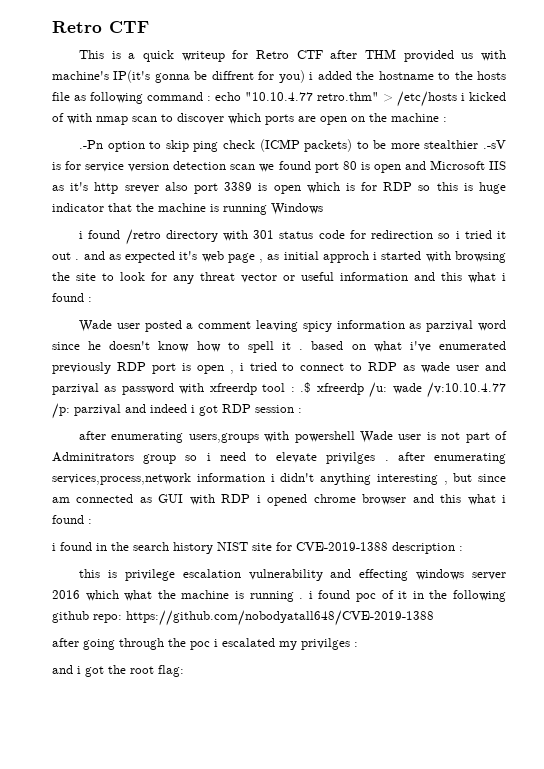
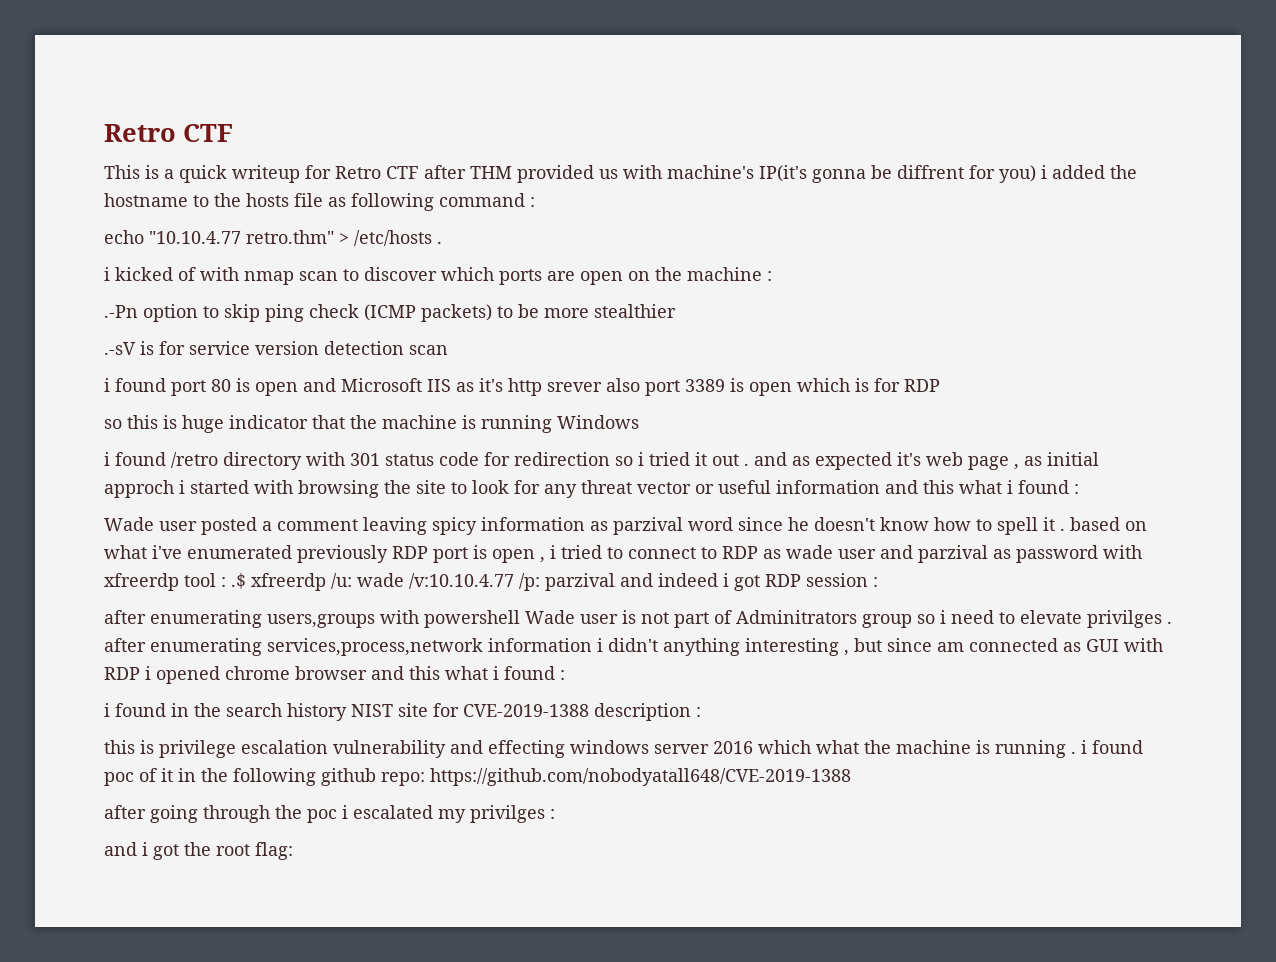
- This is a quick writeup for Retro CTF after THM provided us with machine's IP(it's gonna be diffrent for you) i added the hostname to the hosts file as following command : echo "10.10.4.77 retro.thm" > /etc/hosts i kicked of with nmap scan to discover which ports are open on the machine :
+ This is a quick writeup for Retro CTF after THM provided us with machine's IP(it's gonna be diffrent for you) i added the hostname to the hosts file as following command :
+ echo "10.10.4.77 retro.thm" > /etc/hosts .
+ i kicked of with nmap scan to discover which ports are open on the machine :
- .-Pn option to skip ping check (ICMP packets) to be more stealthier .-sV is for service version detection scan we found port 80 is open and Microsoft IIS as it's http srever also port 3389 is open which is for RDP so this is huge indicator that the machine is running Windows
+ .-Pn option to skip ping check (ICMP packets) to be more stealthier
+ .-sV is for service version detection scan
+ i found port 80 is open and Microsoft IIS as it's http srever also port 3389 is open which is for RDP
+ so this is huge indicator that the machine is running Windows

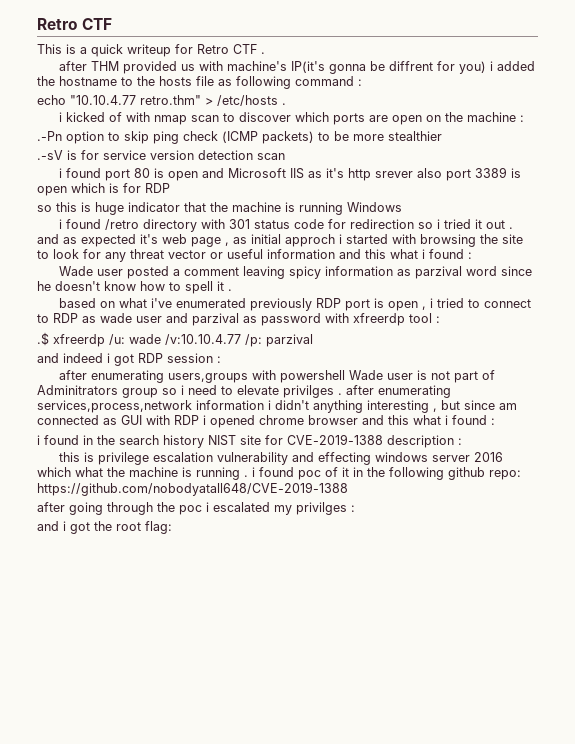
- This is a quick writeup for Retro CTF after THM provided us with machine's IP(it's gonna be diffrent for you) i added the hostname to the hosts file as following command :
+ This is a quick writeup for Retro CTF .
+ after THM provided us with machine's IP(it's gonna be diffrent for you) i added the hostname to the hosts file as following command :
- Wade user posted a comment leaving spicy information as parzival word since he doesn't know how to spell it . based on what i've enumerated previously RDP port is open , i tried to connect to RDP as wade user and parzival as password with xfreerdp tool : .$ xfreerdp /u:
+ Wade user posted a comment leaving spicy information as parzival word since he doesn't know how to spell it .
+ based on what i've enumerated previously RDP port is open , i tried to connect to RDP as wade user and parzival as password with xfreerdp tool :
+ .$ xfreerdp /u:
- wade /v:10.10.4.77 /p: parzival and indeed i got RDP session :
+ wade /v:10.10.4.77 /p: parzival
+ and indeed i got RDP session :

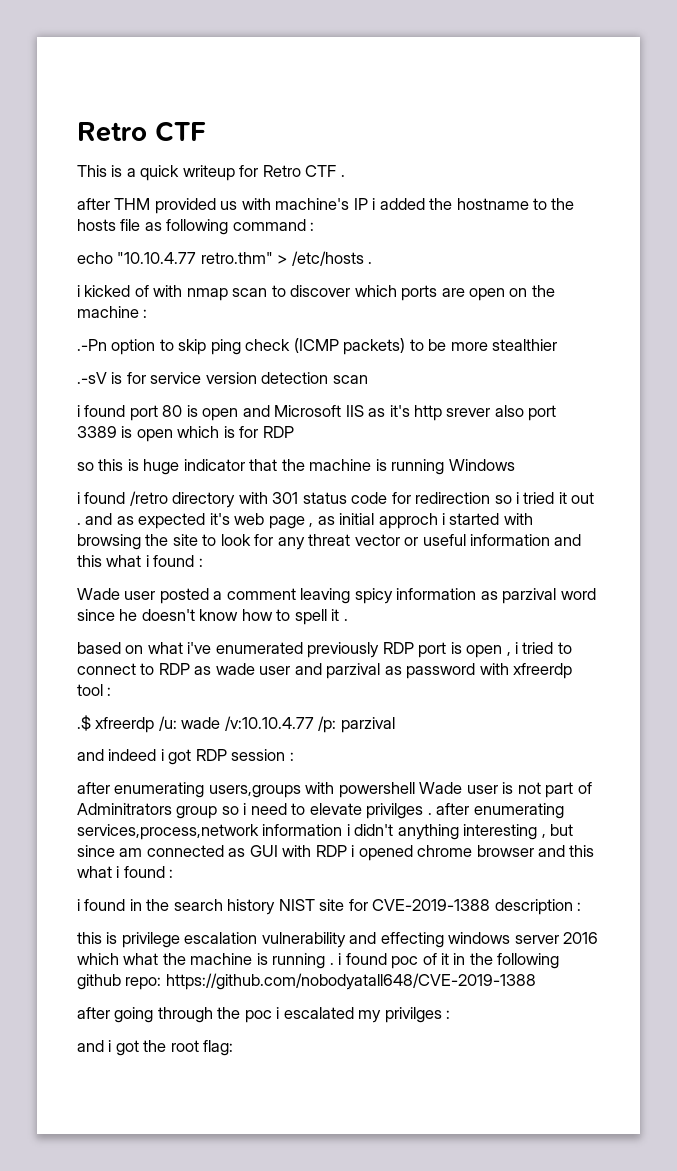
- after THM provided us with machine's IP(it's gonna be diffrent for you) i added the hostname to the hosts file as following command :
+ after THM provided us with machine's IP i added the hostname to the hosts file as following command :

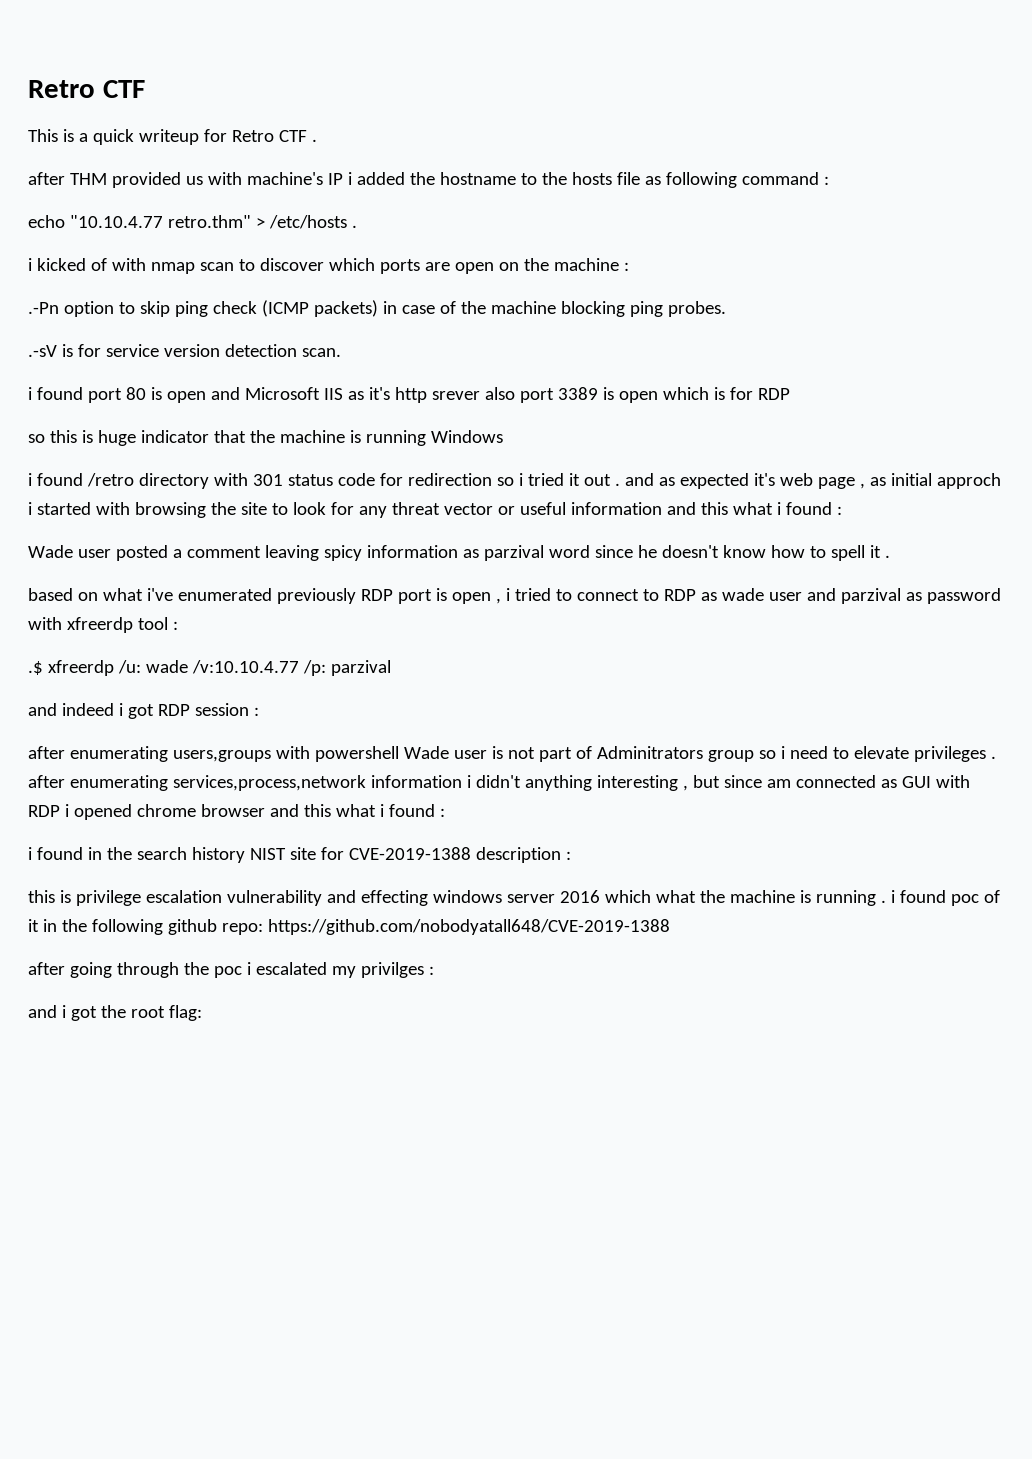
- .-Pn option to skip ping check (ICMP packets) to be more stealthier
+ .-Pn option to skip ping check (ICMP packets) in case of the machine blocking ping probes.
- .-sV is for service version detection scan
+ .-sV is for service version detection scan.
- after enumerating users,groups with powershell Wade user is not part of Adminitrators group so i need to elevate privilges . after enumerating services,process,network information i didn't anything interesting , but since am connected as GUI with RDP i opened chrome browser and this what i found :
+ after enumerating users,groups with powershell Wade user is not part of Adminitrators group so i need to elevate privileges . after enumerating services,process,network information i didn't anything interesting , but since am connected as GUI with RDP i opened chrome browser and this what i found :

